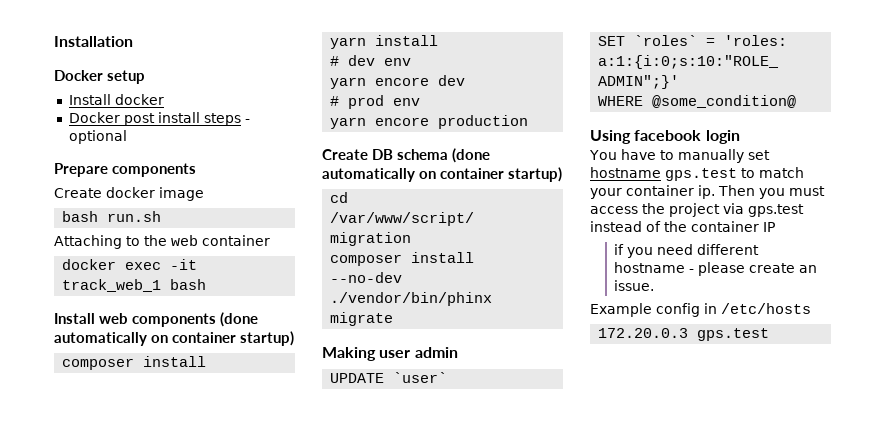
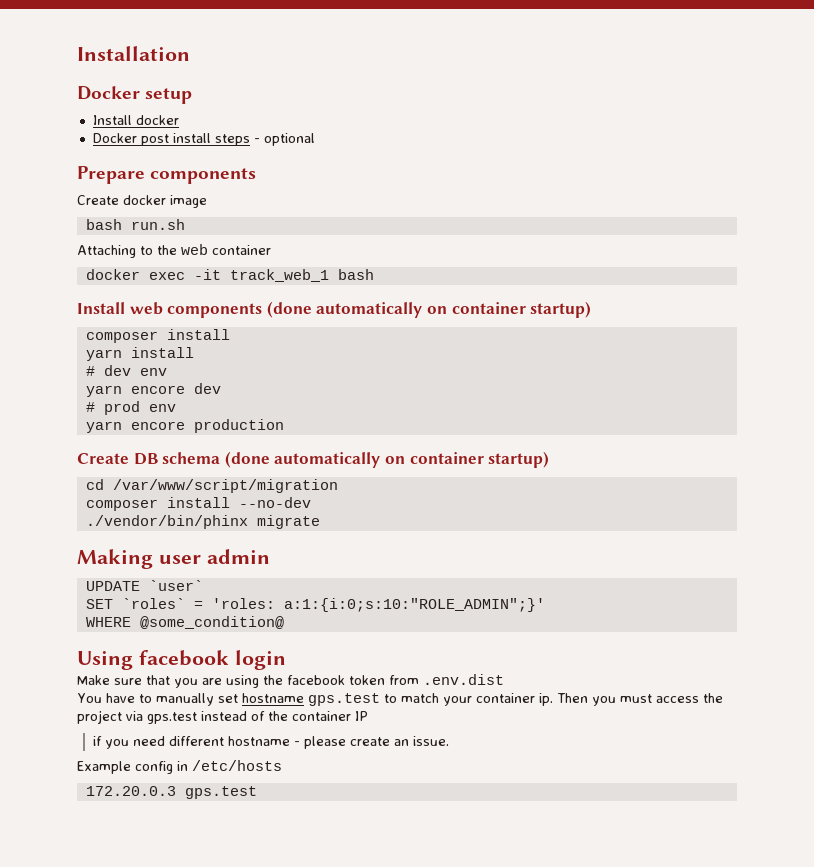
+ Make sure that you are using the facebook token from .env.dist

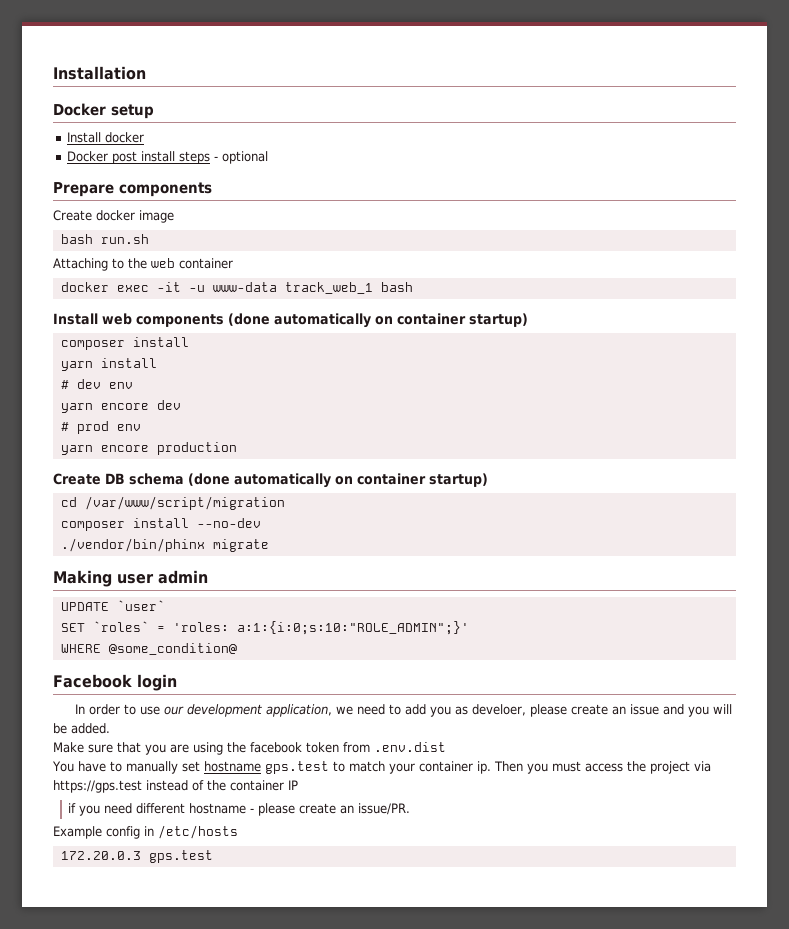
- docker exec -it track_web_1 bash
+ docker exec -it -u www-data track_web_1 bash
- Using facebook login
+ Facebook login
+ In order to use our development application, we need to add you as develoer, please create an issue and you will be added.
- Then you must access the project via gps.test instead of the container IP
+ Then you must access the project via https://gps.test instead of the container IP
- if you need different hostname - please create an issue.
+ if you need different hostname - please create an issue/PR.

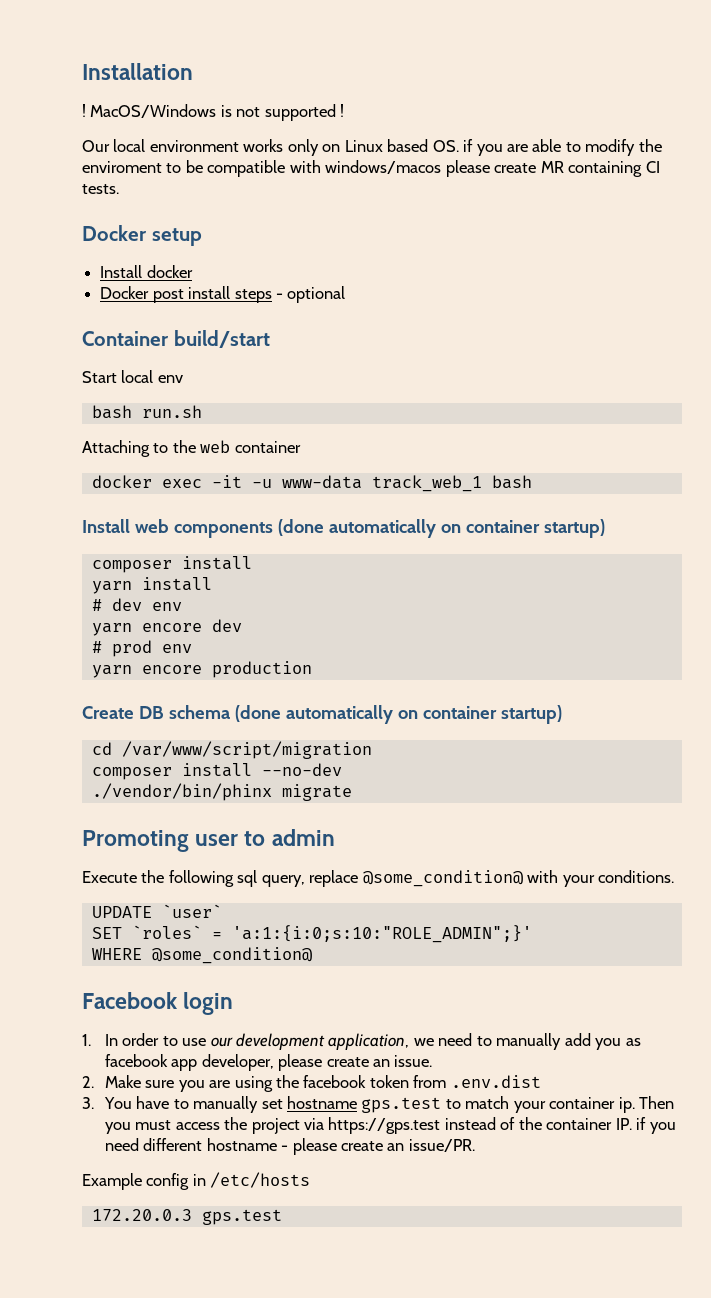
+ ! MacOS/Windows is not supported !
+ Our local environment works only on Linux based OS. if you are able to modify the enviroment to be compatible with windows/macos please create MR containing CI tests.
- Prepare components
- Create docker image
+ Container build/start
+ Start local env
- Making user admin
+ Promoting user to admin
+ Execute the following sql query, replace @some_condition@ with your conditions.
- SET `roles` = 'roles: a:1:{i:0;s:10:"ROLE_ADMIN";}'
+ SET `roles` = 'a:1:{i:0;s:10:"ROLE_ADMIN";}'
- In order to use our development application, we need to add you as develoer, please create an issue and you will be added.
- Make sure that you are using the facebook token from .env.dist
+ 1. In order to use our development application, we need to manually add you as facebook app developer, please create an issue.
+ 2. Make sure you are using the facebook token from .env.dist
- You have to manually set hostname gps.test to match your container ip.
+ 3. You have to manually set hostname gps.test to match your container ip.
- Then you must access the project via https://gps.test instead of the container IP
- if you need different hostname - please create an issue/PR.
+ Then you must access the project via https://gps.test instead of the container IP. if you need different hostname - please create an issue/PR.

